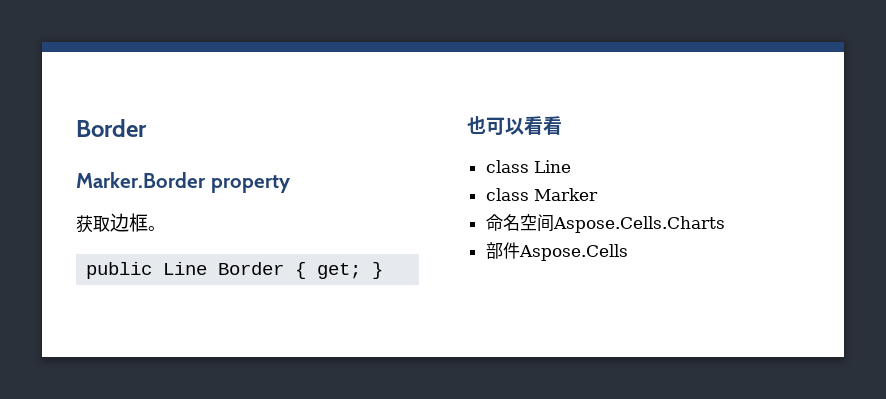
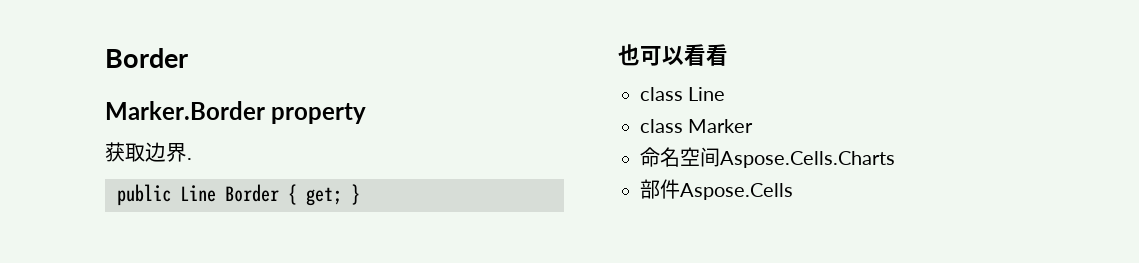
- 获取边框。
+ 获取边界.

